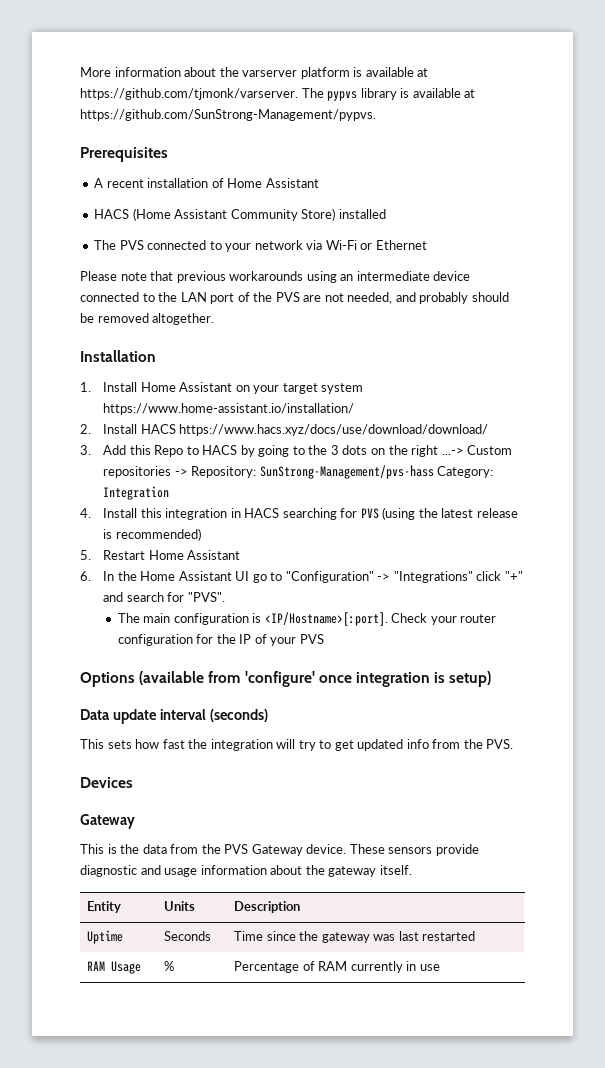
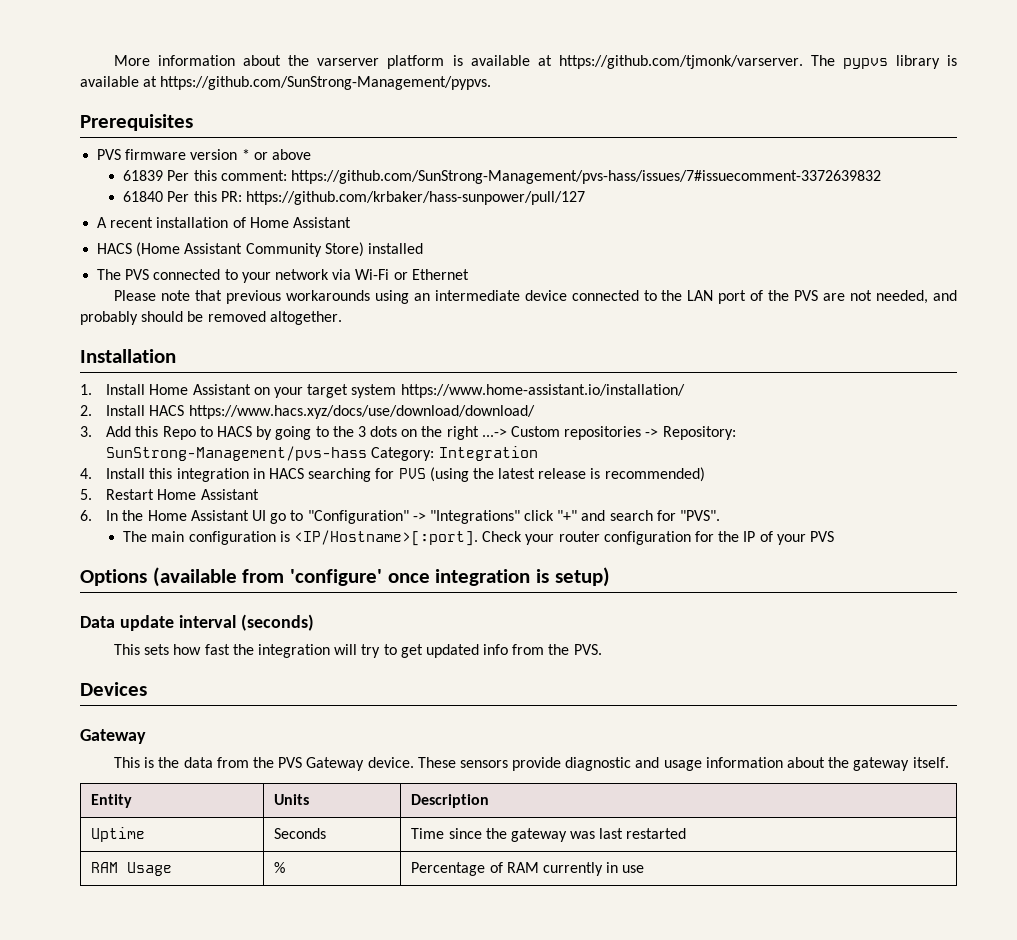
+ PVS firmware version * or above
+ 61839 Per this comment: https://github.com/SunStrong-Management/pvs-hass/issues/7#issuecomment-3372639832
+ 61840 Per this PR: https://github.com/krbaker/hass-sunpower/pull/127

